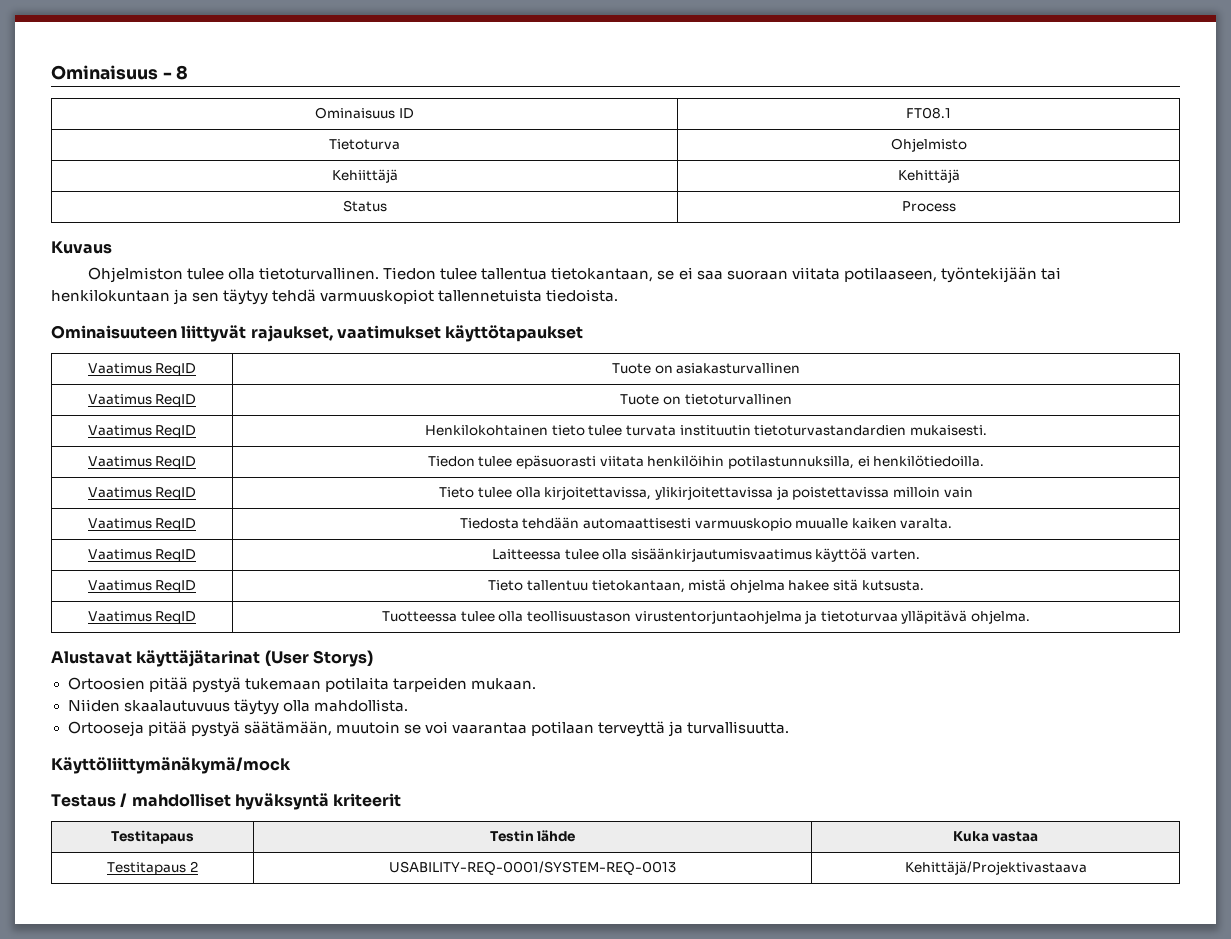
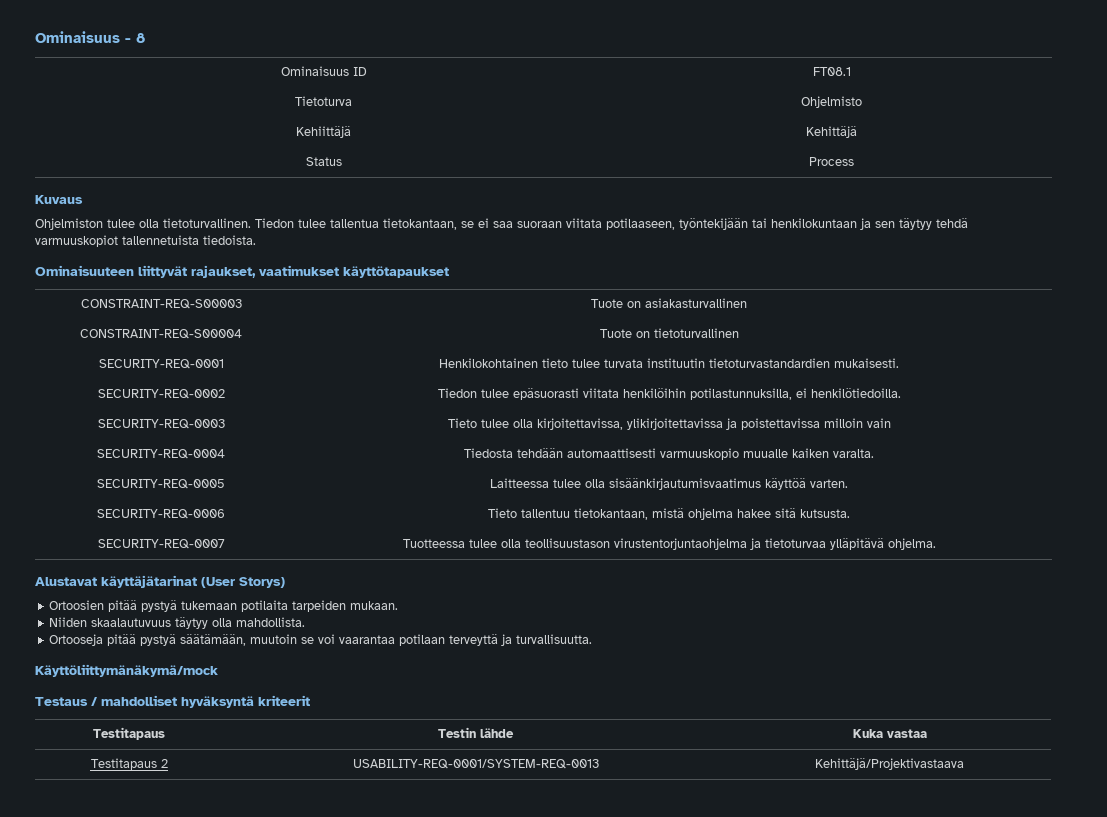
- Vaatimus ReqID | Tuote on asiakasturvallinen
+ CONSTRAINT-REQ-S00003 | Tuote on asiakasturvallinen
- Vaatimus ReqID | Tuote on tietoturvallinen
+ CONSTRAINT-REQ-S00004 | Tuote on tietoturvallinen
- Vaatimus ReqID | Henkilokohtainen tieto tulee turvata instituutin tietoturvastandardien mukaisesti.
+ SECURITY-REQ-0001 | Henkilokohtainen tieto tulee turvata instituutin tietoturvastandardien mukaisesti.
- Vaatimus ReqID | Tiedon tulee epäsuorasti viitata henkilöihin potilastunnuksilla, ei henkilötiedoilla.
+ SECURITY-REQ-0002 | Tiedon tulee epäsuorasti viitata henkilöihin potilastunnuksilla, ei henkilötiedoilla.
- Vaatimus ReqID | Tieto tulee olla kirjoitettavissa, ylikirjoitettavissa ja poistettavissa milloin vain
+ SECURITY-REQ-0003 | Tieto tulee olla kirjoitettavissa, ylikirjoitettavissa ja poistettavissa milloin vain
- Vaatimus ReqID | Tiedosta tehdään automaattisesti varmuuskopio muualle kaiken varalta.
+ SECURITY-REQ-0004 | Tiedosta tehdään automaattisesti varmuuskopio muualle kaiken varalta.
- Vaatimus ReqID | Laitteessa tulee olla sisäänkirjautumisvaatimus käyttöä varten.
+ SECURITY-REQ-0005 | Laitteessa tulee olla sisäänkirjautumisvaatimus käyttöä varten.
- Vaatimus ReqID | Tieto tallentuu tietokantaan, mistä ohjelma hakee sitä kutsusta.
+ SECURITY-REQ-0006 | Tieto tallentuu tietokantaan, mistä ohjelma hakee sitä kutsusta.
- Vaatimus ReqID | Tuotteessa tulee olla teollisuustason virustentorjuntaohjelma ja tietoturvaa ylläpitävä ohjelma.
+ SECURITY-REQ-0007 | Tuotteessa tulee olla teollisuustason virustentorjuntaohjelma ja tietoturvaa ylläpitävä ohjelma.

